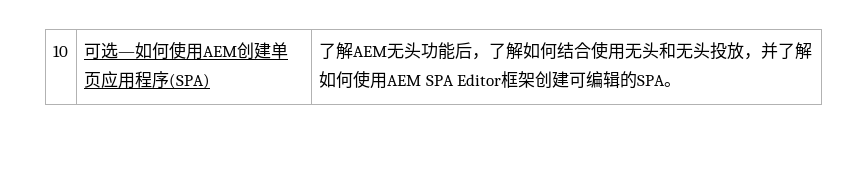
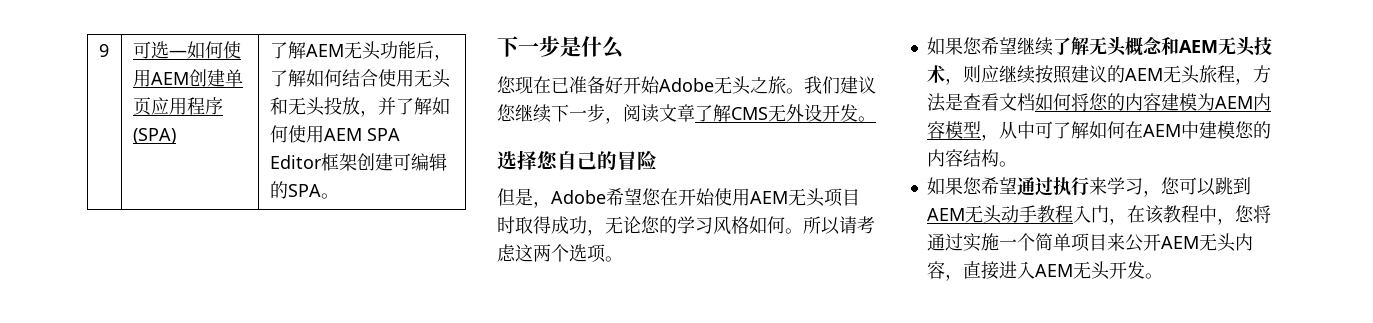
- 10 | 可选—如何使用AEM创建单页应用程序(SPA) | 了解AEM无头功能后，了解如何结合使用无头和无头投放，并了解如何使用AEM SPA Editor框架创建可编辑的SPA。
+ 9 | 可选—如何使用AEM创建单页应用程序(SPA) | 了解AEM无头功能后，了解如何结合使用无头和无头投放，并了解如何使用AEM SPA Editor框架创建可编辑的SPA。
+ 下一步是什么
+ 您现在已准备好开始Adobe无头之旅。我们建议您继续下一步，阅读文章了解CMS无外设开发。
+ 选择您自己的冒险
+ 但是，Adobe希望您在开始使用AEM无头项目时取得成功，无论您的学习风格如何。所以请考虑这两个选项。
+ 如果您希望继续了解无头概念和AEM无头技术，则应继续按照建议的AEM无头旅程，方法是查看文档如何将您的内容建模为AEM内容模型，从中可了解如何在AEM中建模您的内容结构。
+ 如果您希望通过执行来学习，您可以跳到AEM无头动手教程入门，在该教程中，您将通过实施一个简单项目来公开AEM无头内容，直接进入AEM无头开发。

